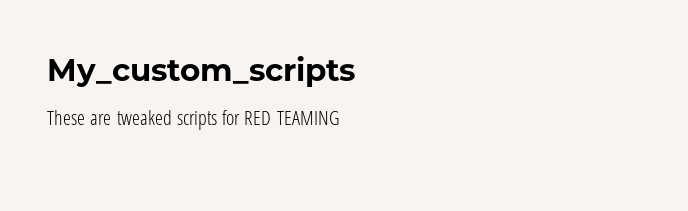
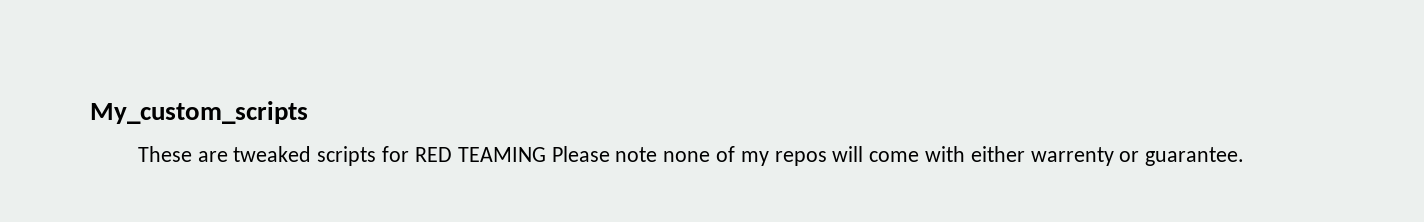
- These are tweaked scripts for RED TEAMING
+ These are tweaked scripts for RED TEAMING Please note none of my repos will come with either warrenty or guarantee.

